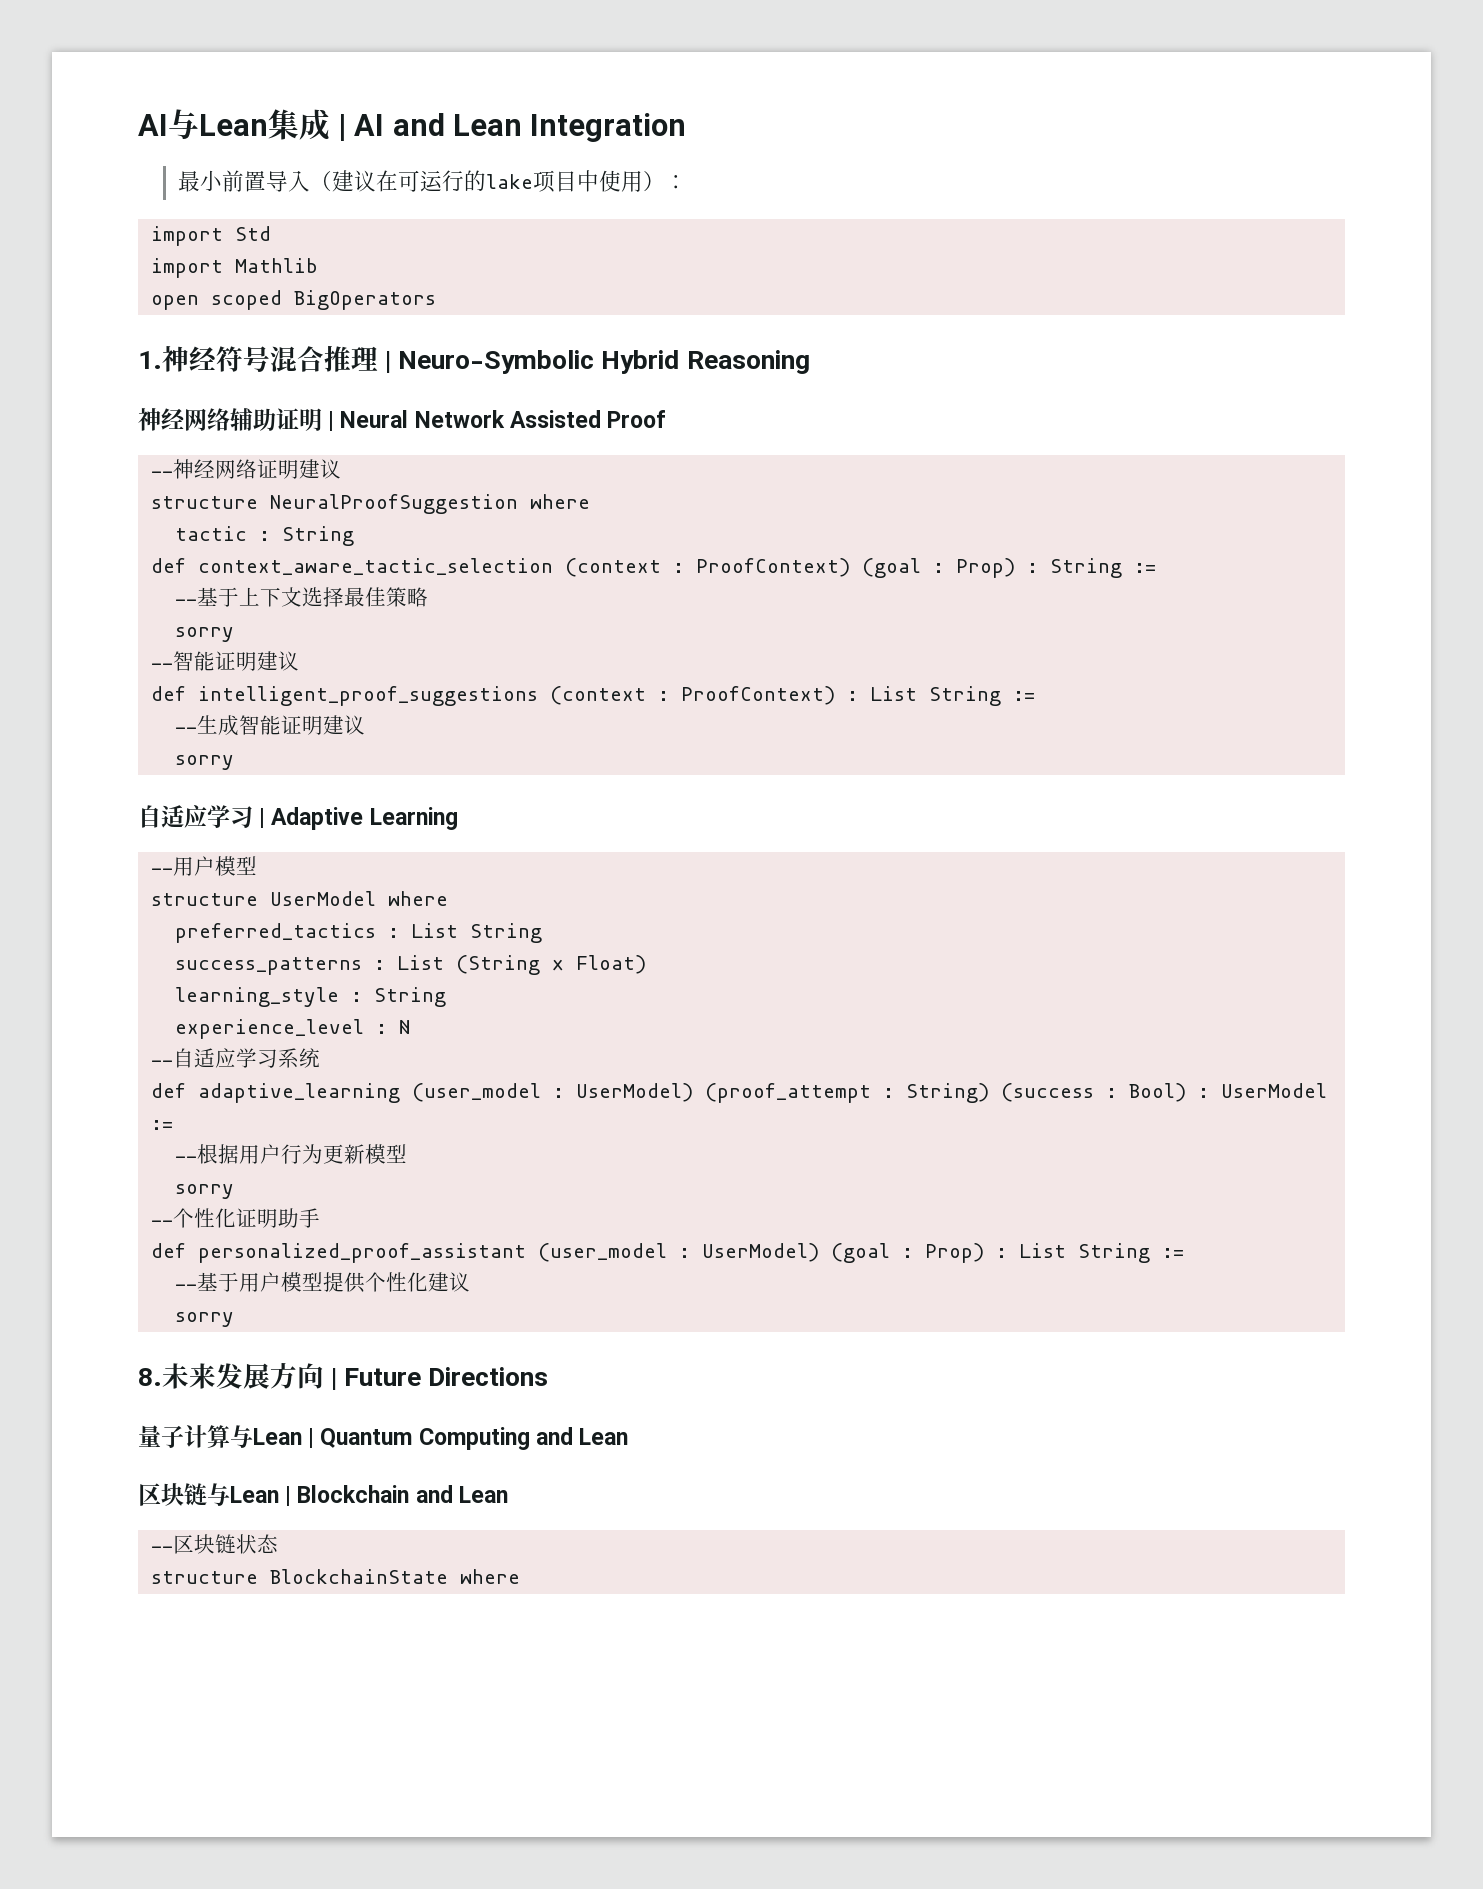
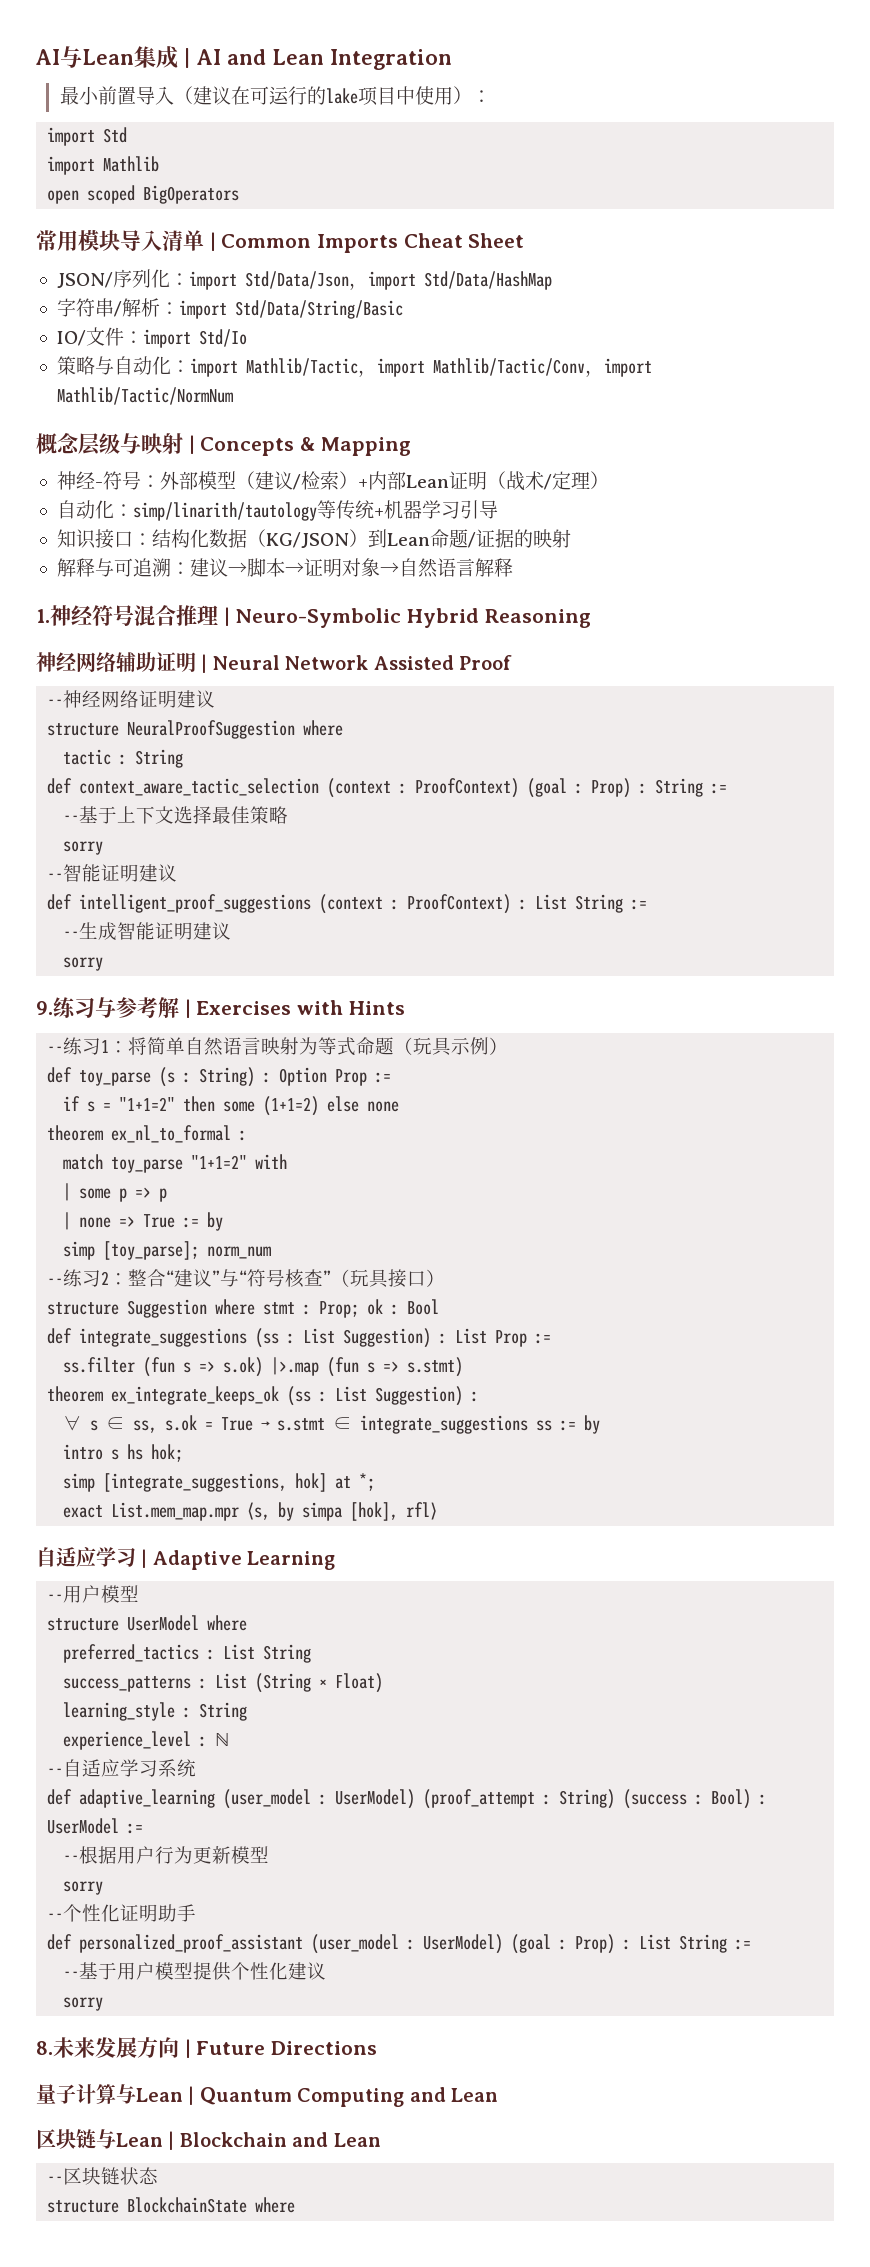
+ 常用模块导入清单 | Common Imports Cheat Sheet
+ JSON/序列化：import Std/Data/Json，import Std/Data/HashMap
+ 字符串/解析：import Std/Data/String/Basic
+ IO/文件：import Std/Io
+ 策略与自动化：import Mathlib/Tactic，import Mathlib/Tactic/Conv，import Mathlib/Tactic/NormNum
+ 概念层级与映射 | Concepts & Mapping
+ 神经-符号：外部模型（建议/检索）+内部Lean证明（战术/定理）
+ 自动化：simp/linarith/tautology等传统+机器学习引导
+ 知识接口：结构化数据（KG/JSON）到Lean命题/证据的映射
+ 解释与可追溯：建议→脚本→证明对象→自然语言解释
+ 9.练习与参考解 | Exercises with Hints
+ --练习1：将简单自然语言映射为等式命题（玩具示例）
+ def toy_parse (s : String) : Option Prop :=
+ if s = "1+1=2" then some (1+1=2) else none
+ theorem ex_nl_to_formal :
+ match toy_parse "1+1=2" with
+ | some p => p
+ | none => True := by
+ simp [toy_parse]; norm_num
+ --练习2：整合“建议”与“符号核查”（玩具接口）
+ structure Suggestion where stmt : Prop; ok : Bool
+ def integrate_suggestions (ss : List Suggestion) : List Prop :=
+ ss.filter (fun s => s.ok) |>.map (fun s => s.stmt)
+ theorem ex_integrate_keeps_ok (ss : List Suggestion) :
+ ∀ s ∈ ss, s.ok = True → s.stmt ∈ integrate_suggestions ss := by
+ intro s hs hok;
+ simp [integrate_suggestions, hok] at *;
+ exact List.mem_map.mpr ⟨s, by simpa [hok], rfl⟩

